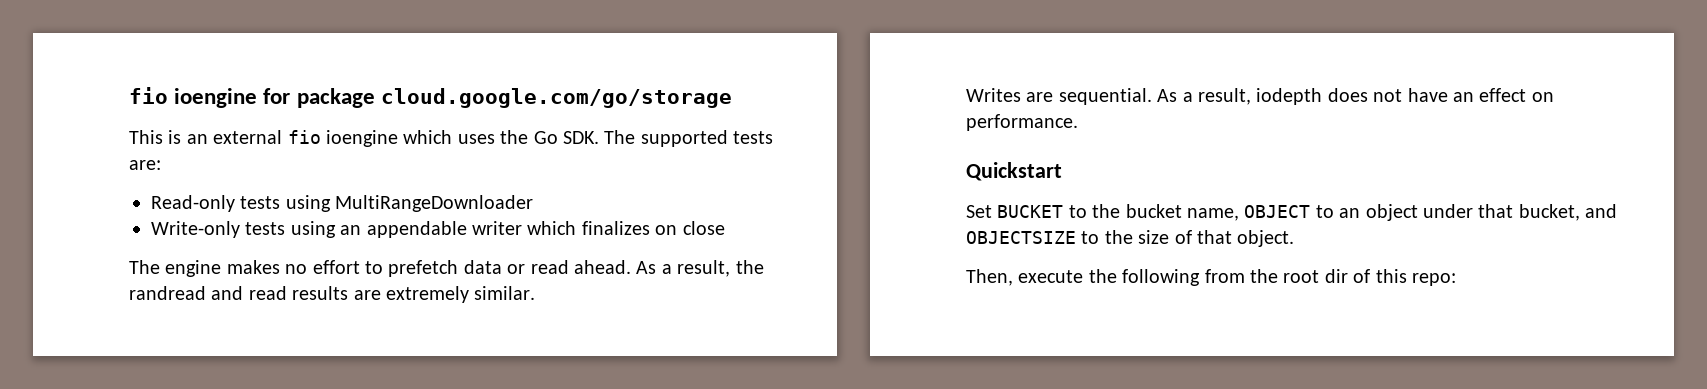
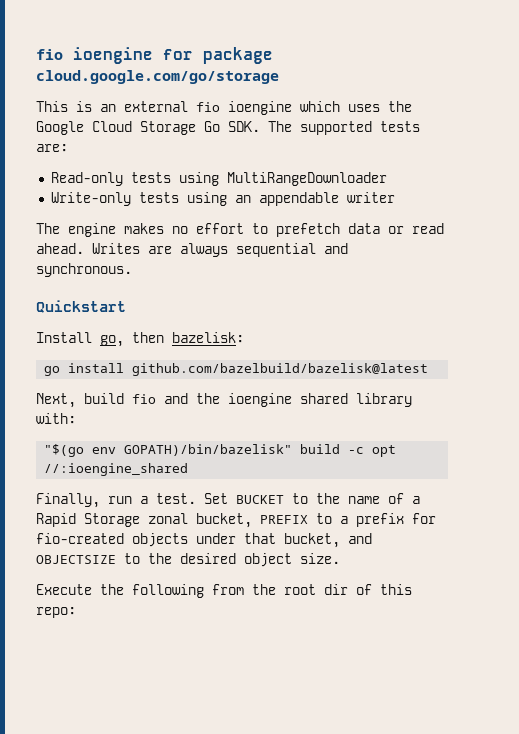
- This is an external fio ioengine which uses the Go SDK. The supported tests are:
+ This is an external fio ioengine which uses the Google Cloud Storage Go SDK. The supported tests are:
- Write-only tests using an appendable writer which finalizes on close
+ Write-only tests using an appendable writer
- As a result, the randread and read results are extremely similar.
- Writes are sequential. As a result, iodepth does not have an effect on performance.
+ Writes are always sequential and synchronous.
  Quickstart
- Set BUCKET to the bucket name, OBJECT to an object under that bucket, and OBJECTSIZE to the size of that object.
- Then, execute the following from the root dir of this repo:
+ Install go, then bazelisk:
+ go install github.com/bazelbuild/bazelisk@latest
+ Next, build fio and the ioengine shared library with:
+ "$(go env GOPATH)/bin/bazelisk" build -c opt //:ioengine_shared
+ Finally, run a test. Set BUCKET to the name of a Rapid Storage zonal bucket, PREFIX to a prefix for fio-created objects under that bucket, and OBJECTSIZE to the desired object size.
+ Execute the following from the root dir of this repo:

